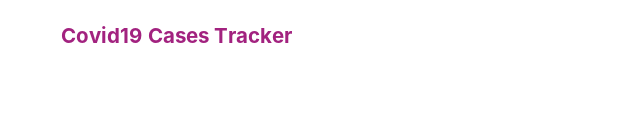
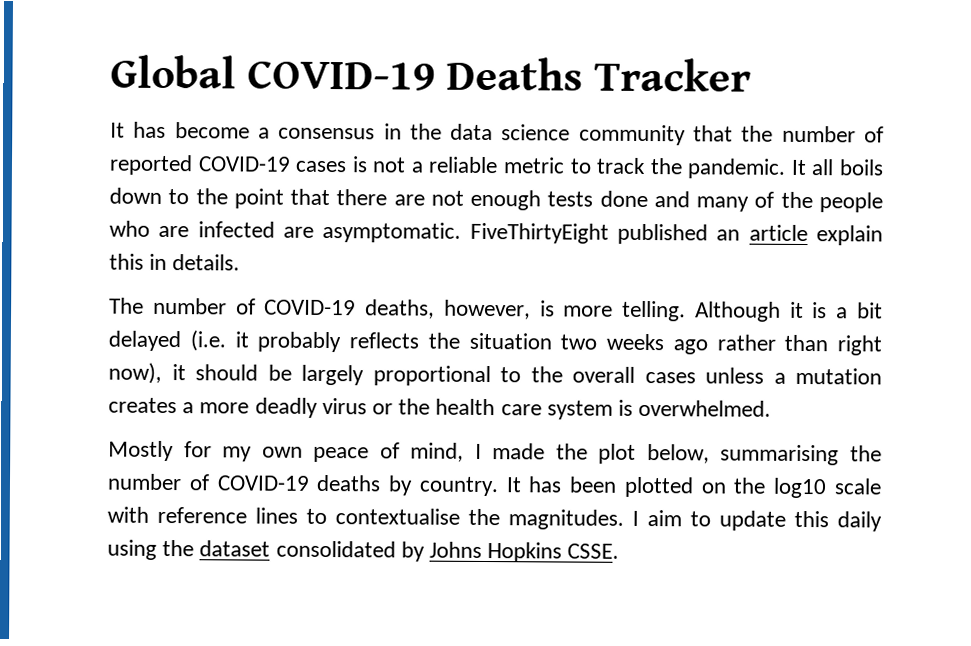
- Covid19 Cases Tracker
+ Global COVID-19 Deaths Tracker
+ It has become a consensus in the data science community that the number of reported COVID-19 cases is not a reliable metric to track the pandemic. It all boils down to the point that there are not enough tests done and many of the people who are infected are asymptomatic. FiveThirtyEight published an article explain this in details.
+ The number of COVID-19 deaths, however, is more telling. Although it is a bit delayed (i.e. it probably reflects the situation two weeks ago rather than right now), it should be largely proportional to the overall cases unless a mutation creates a more deadly virus or the health care system is overwhelmed.
+ Mostly for my own peace of mind, I made the plot below, summarising the number of COVID-19 deaths by country. It has been plotted on the log10 scale with reference lines to contextualise the magnitudes. I aim to update this daily using the dataset consolidated by Johns Hopkins CSSE.

